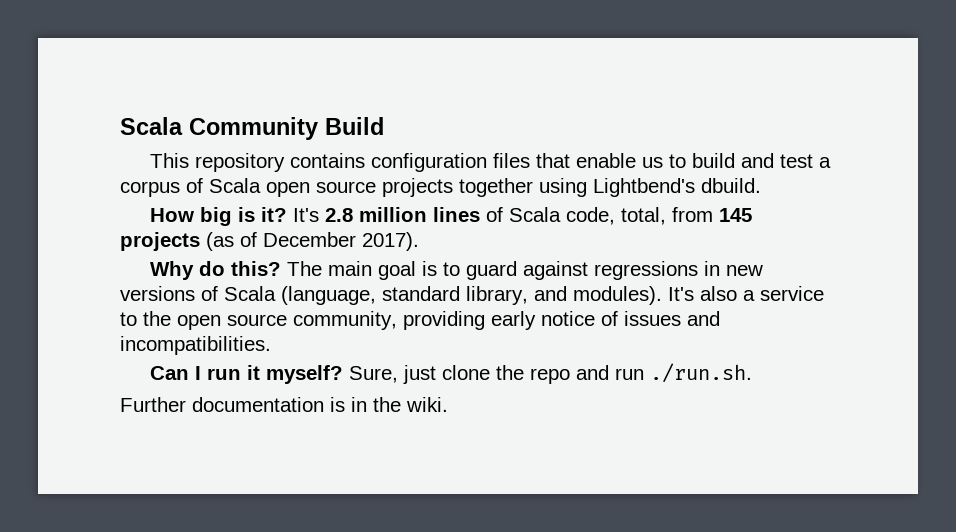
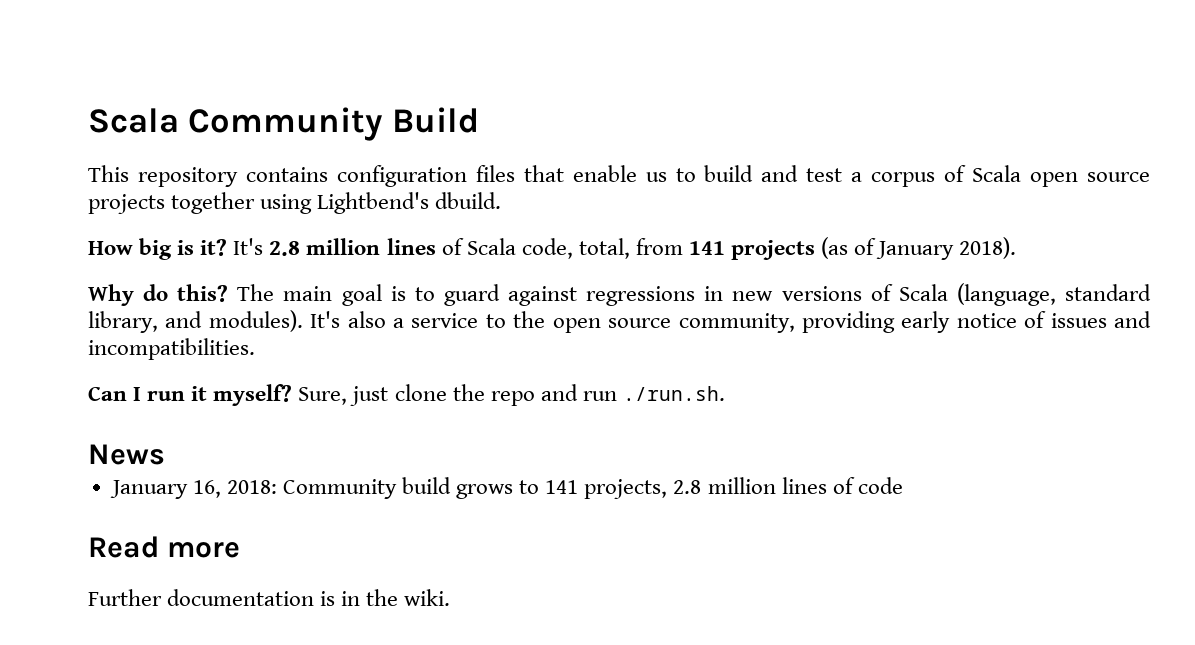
- It's 2.8 million lines of Scala code, total, from 145 projects (as of December 2017).
+ It's 2.8 million lines of Scala code, total, from 141 projects (as of January 2018).
+ News
+ January 16, 2018: Community build grows to 141 projects, 2.8 million lines of code
+ Read more

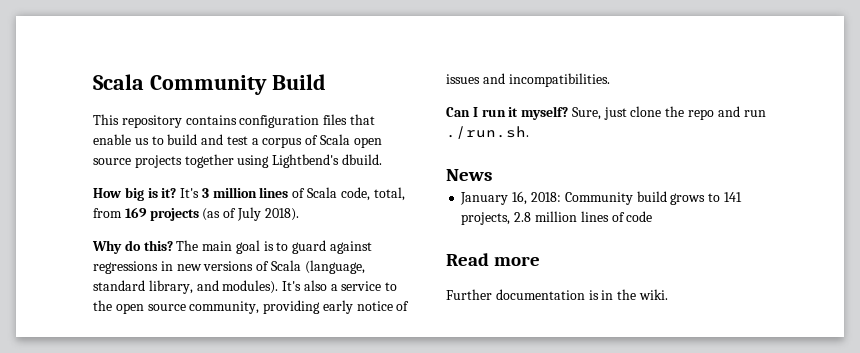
- It's 2.8 million lines of Scala code, total, from 141 projects (as of January 2018).
+ It's 3 million lines of Scala code, total, from 169 projects (as of July 2018).

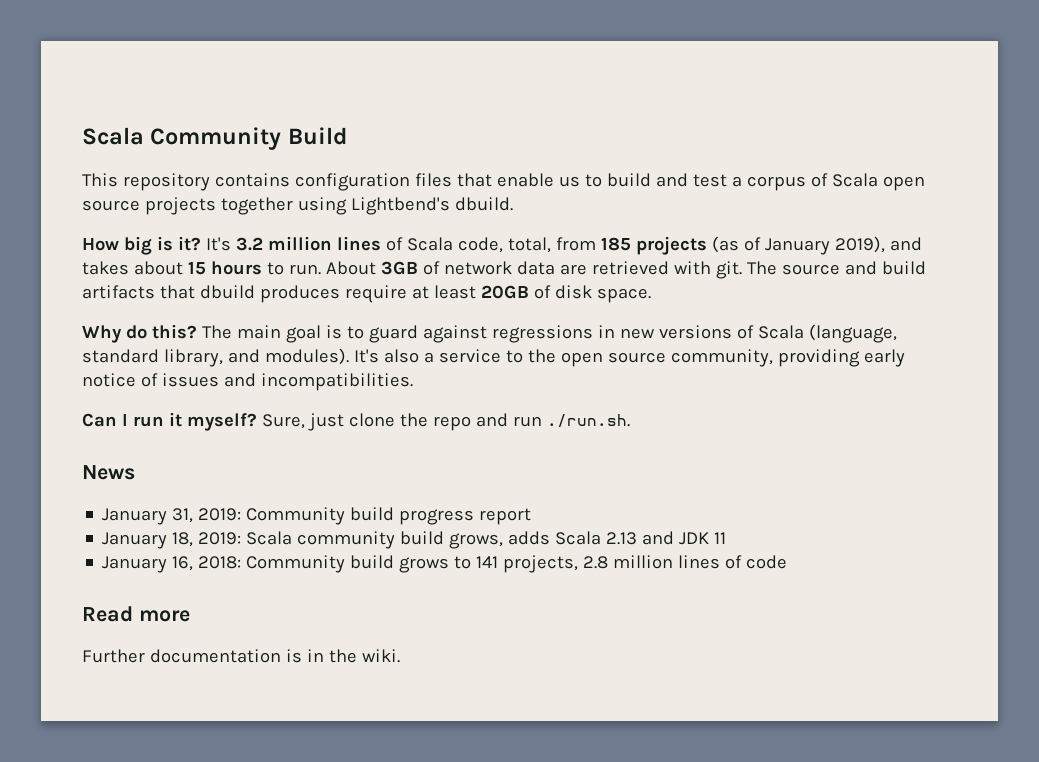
- It's 3 million lines of Scala code, total, from 169 projects (as of July 2018).
+ It's 3.2 million lines of Scala code, total, from 185 projects (as of January 2019), and takes about 15 hours to run. About 3GB of network data are retrieved with git. The source and build artifacts that dbuild produces require at least 20GB of disk space.
+ January 31, 2019: Community build progress report
+ January 18, 2019: Scala community build grows, adds Scala 2.13 and JDK 11

